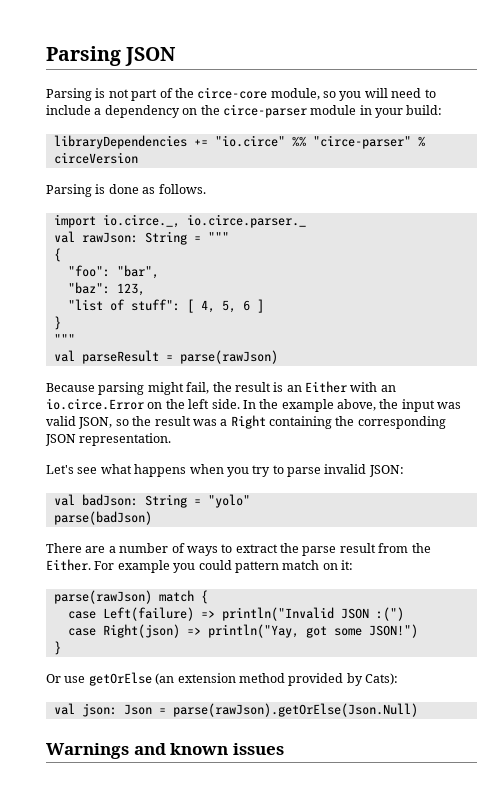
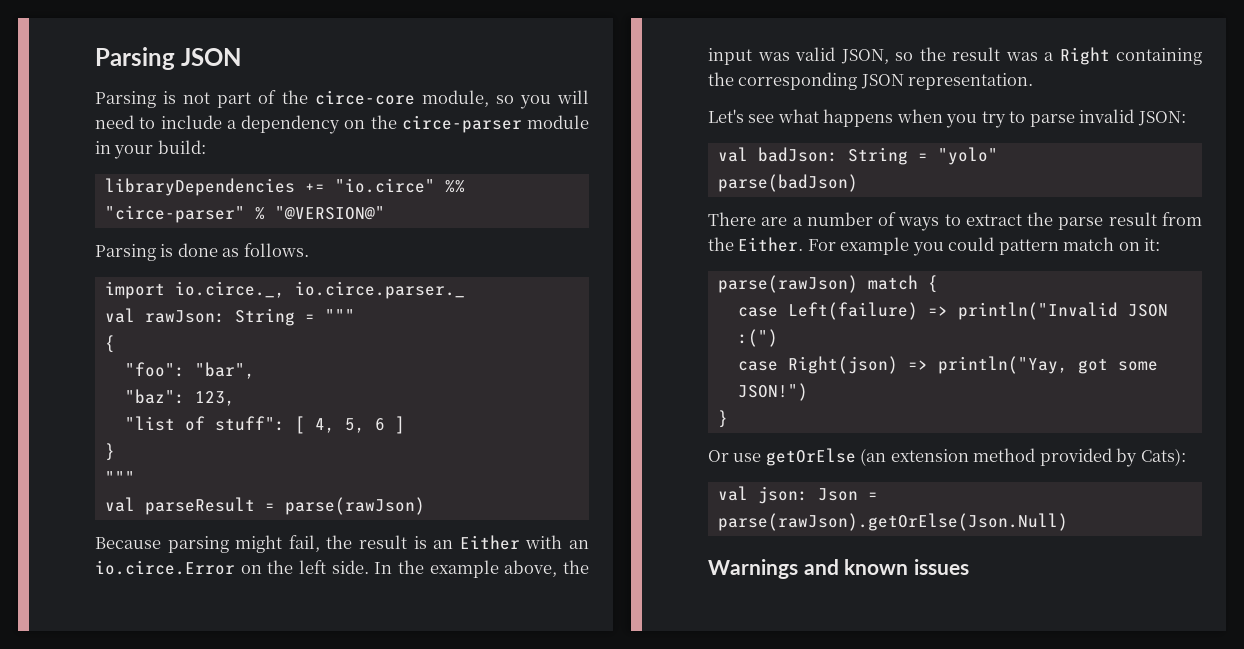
- libraryDependencies += "io.circe" %% "circe-parser" % circeVersion
+ libraryDependencies += "io.circe" %% "circe-parser" % "@VERSION@"

